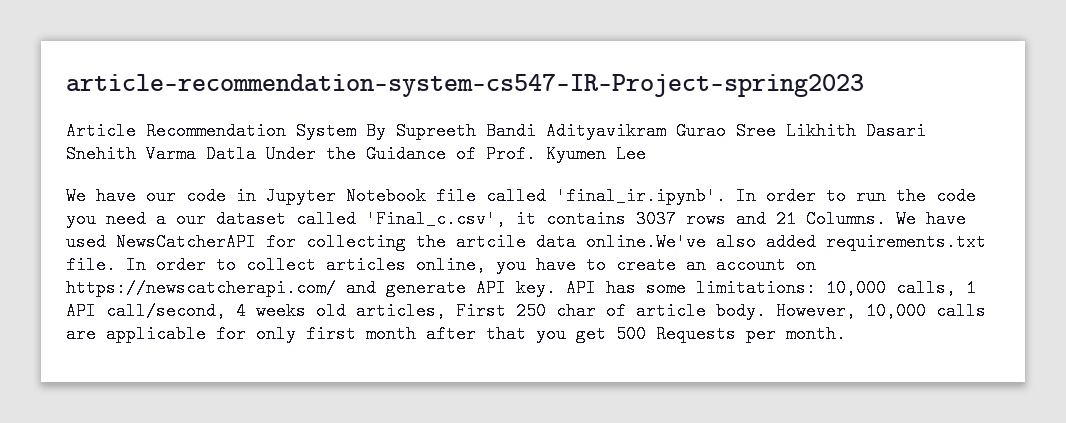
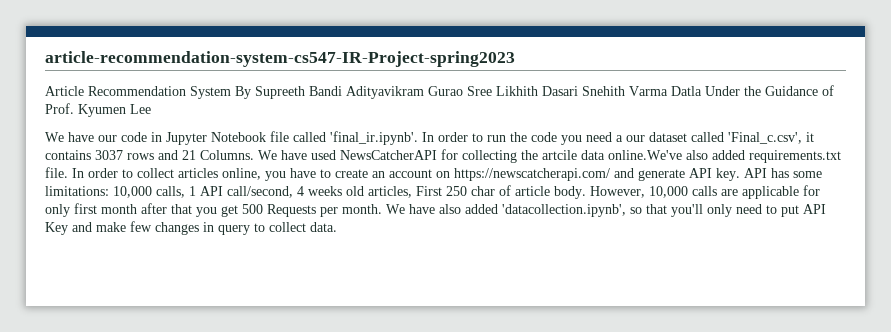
+ We have also added 'datacollection.ipynb', so that you'll only need to put API Key and make few changes in query to collect data.

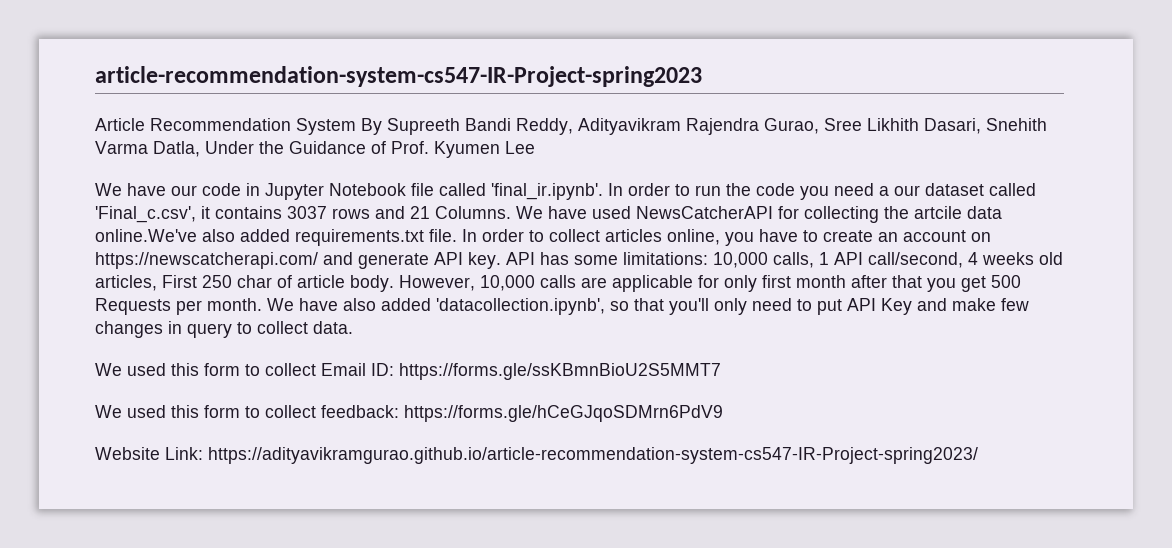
- Article Recommendation System By Supreeth Bandi Adityavikram Gurao Sree Likhith Dasari Snehith Varma Datla Under the Guidance of Prof. Kyumen Lee
+ Article Recommendation System By Supreeth Bandi Reddy, Adityavikram Rajendra Gurao, Sree Likhith Dasari, Snehith Varma Datla, Under the Guidance of Prof. Kyumen Lee
+ We used this form to collect Email ID: https://forms.gle/ssKBmnBioU2S5MMT7
+ We used this form to collect feedback: https://forms.gle/hCeGJqoSDMrn6PdV9
+ Website Link: https://adityavikramgurao.github.io/article-recommendation-system-cs547-IR-Project-spring2023/

